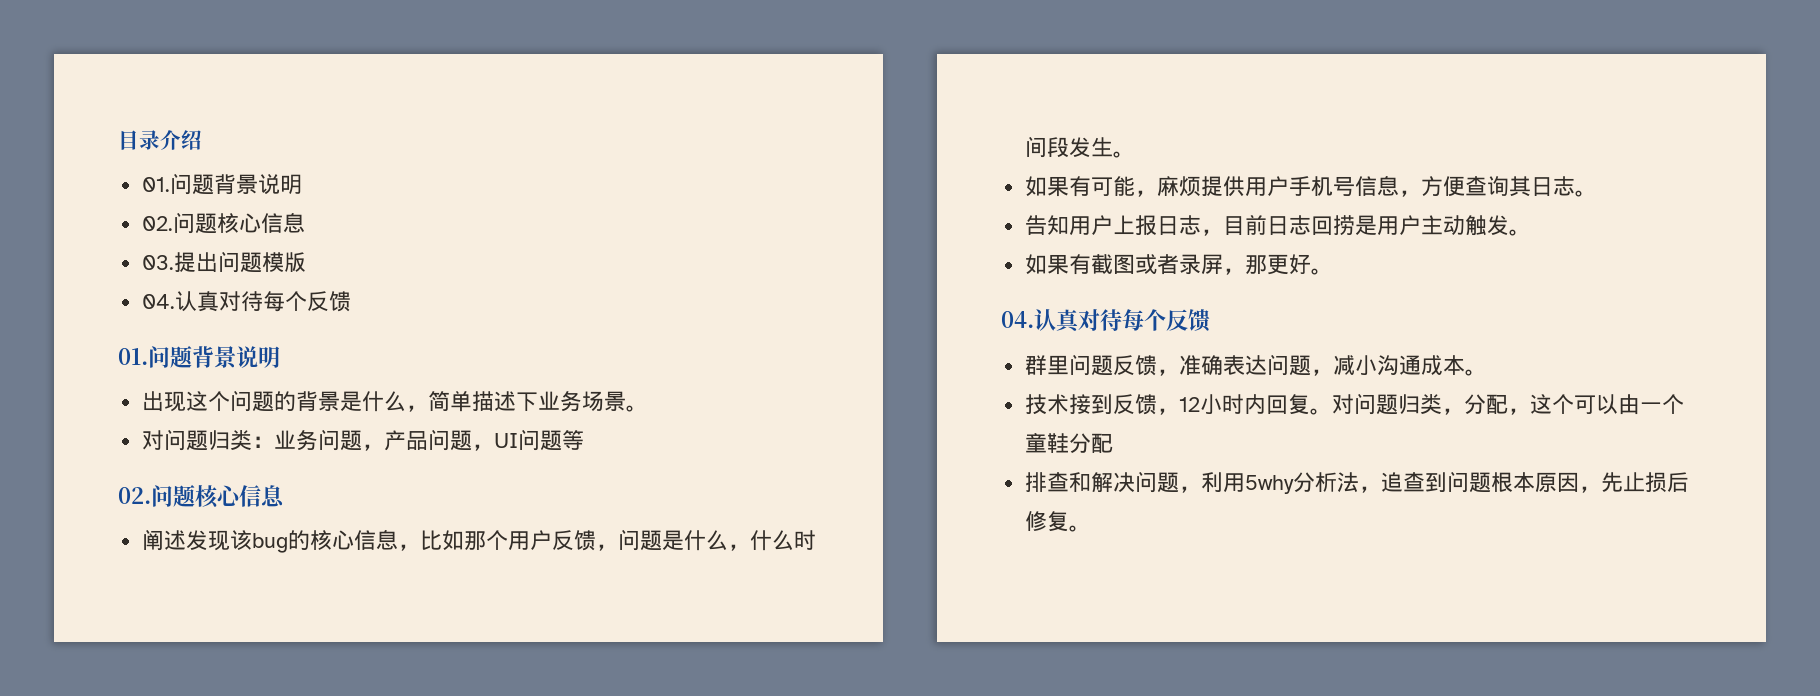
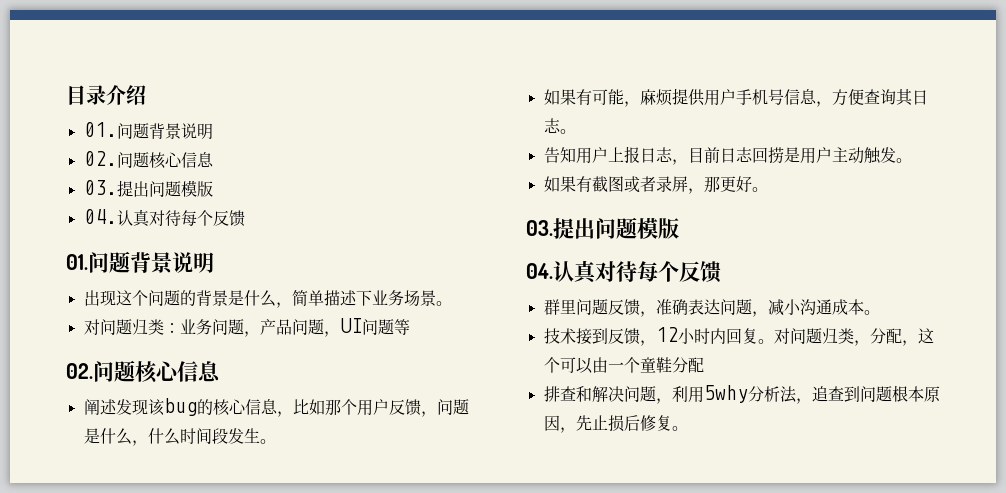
  如果有截图或者录屏，那更好。
+ 03.提出问题模版

